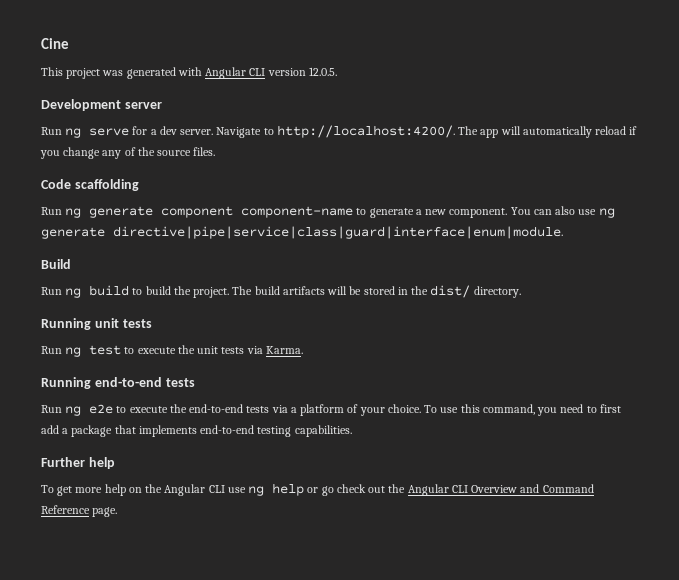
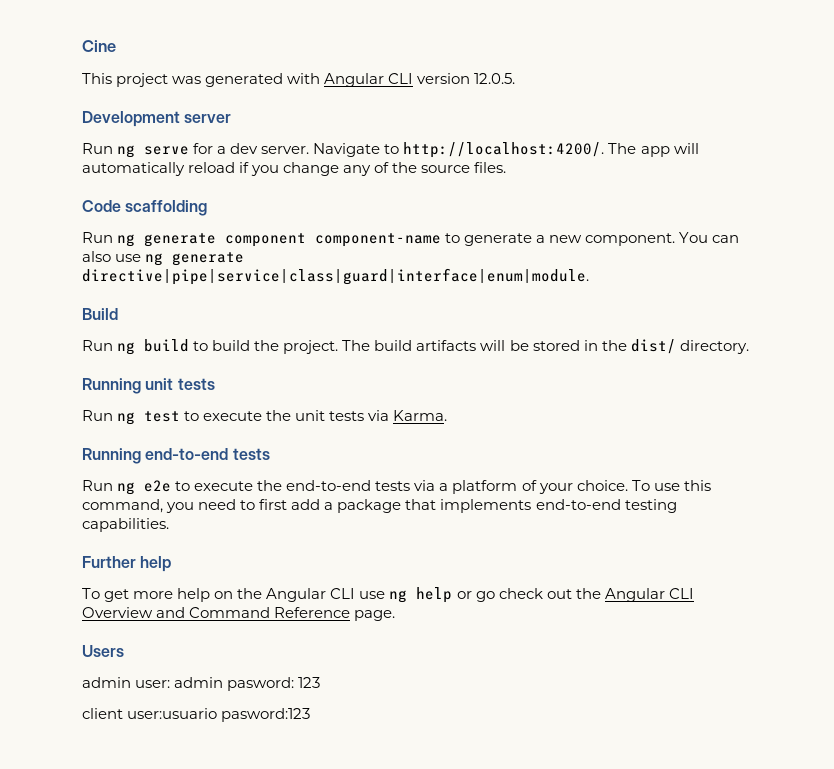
+ Users
+ admin user: admin pasword: 123
+ client user:usuario pasword:123

